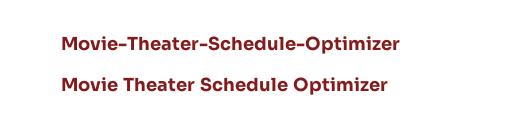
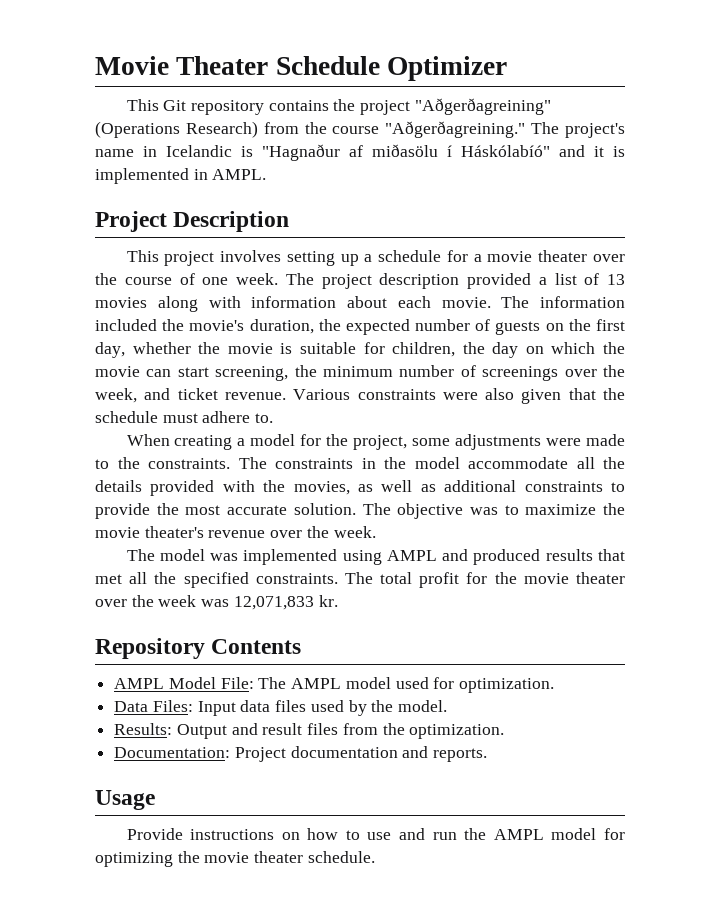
- Movie-Theater-Schedule-Optimizer
+ This Git repository contains the project "Aðgerðagreining" (Operations Research) from the course "Aðgerðagreining." The project's name in Icelandic is "Hagnaður af miðasölu í Háskólabíó" and it is implemented in AMPL.
+ Project Description
+ This project involves setting up a schedule for a movie theater over the course of one week. The project description provided a list of 13 movies along with information about each movie. The information included the movie's duration, the expected number of guests on the first day, whether the movie is suitable for children, the day on which the movie can start screening, the minimum number of screenings over the week, and ticket revenue. Various constraints were also given that the schedule must adhere to.
+ When creating a model for the project, some adjustments were made to the constraints. The constraints in the model accommodate all the details provided with the movies, as well as additional constraints to provide the most accurate solution. The objective was to maximize the movie theater's revenue over the week.
+ The model was implemented using AMPL and produced results that met all the specified constraints. The total profit for the movie theater over the week was 12,071,833 kr.
+ Repository Contents
+ AMPL Model File: The AMPL model used for optimization.
+ Data Files: Input data files used by the model.
+ Results: Output and result files from the optimization.
+ Documentation: Project documentation and reports.
+ Usage
+ Provide instructions on how to use and run the AMPL model for optimizing the movie theater schedule.

